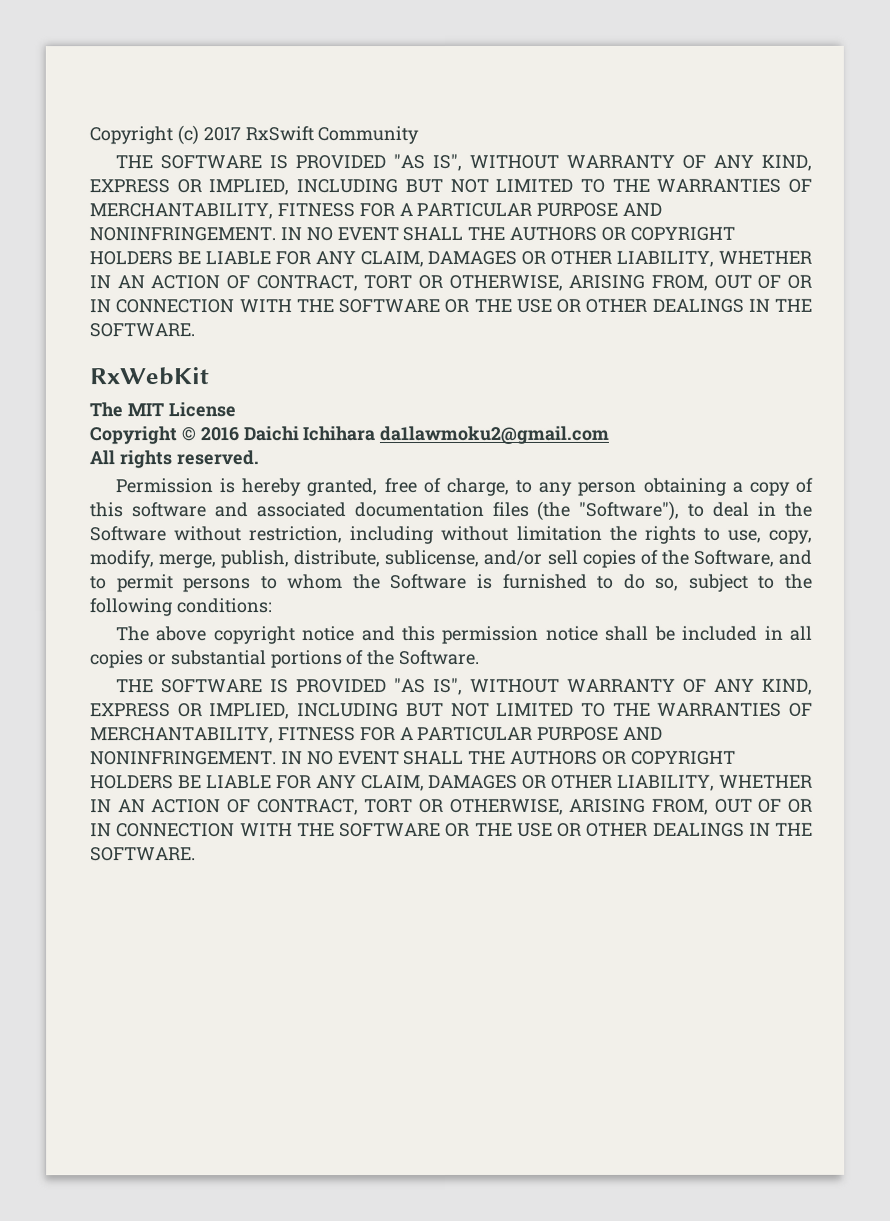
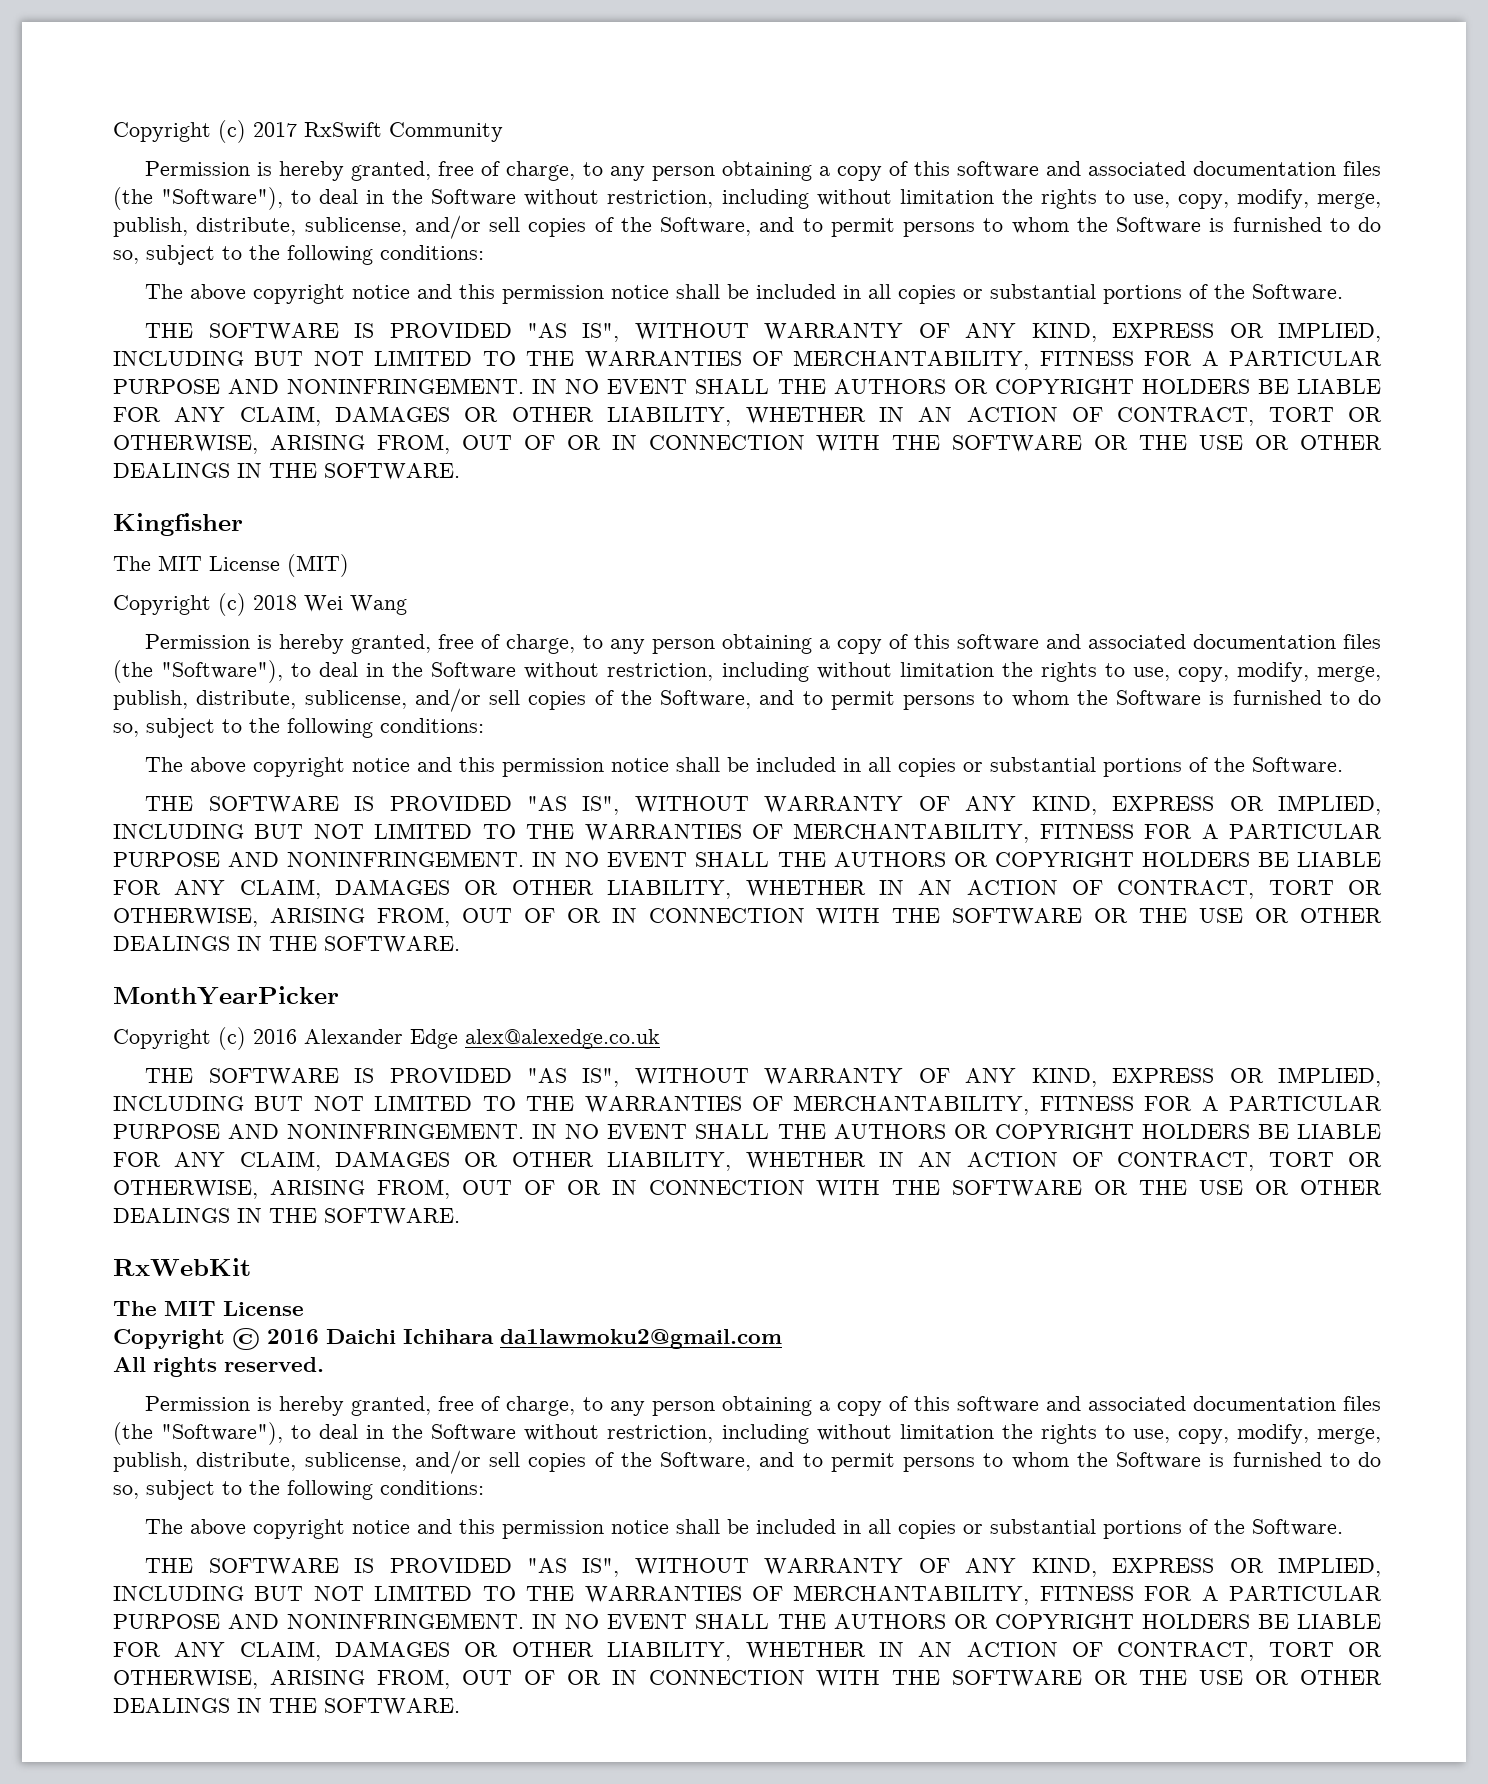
  Copyright (c) 2017 RxSwift Community
+ Permission is hereby granted, free of charge, to any person obtaining a copy of this software and associated documentation files (the "Software"), to deal in the Software without restriction, including without limitation the rights to use, copy, modify, merge, publish, distribute, sublicense, and/or sell copies of the Software, and to permit persons to whom the Software is furnished to do so, subject to the following conditions:
+ The above copyright notice and this permission notice shall be included in all copies or substantial portions of the Software.
+ THE SOFTWARE IS PROVIDED "AS IS", WITHOUT WARRANTY OF ANY KIND, EXPRESS OR IMPLIED, INCLUDING BUT NOT LIMITED TO THE WARRANTIES OF MERCHANTABILITY, FITNESS FOR A PARTICULAR PURPOSE AND NONINFRINGEMENT. IN NO EVENT SHALL THE AUTHORS OR COPYRIGHT HOLDERS BE LIABLE FOR ANY CLAIM, DAMAGES OR OTHER LIABILITY, WHETHER IN AN ACTION OF CONTRACT, TORT OR OTHERWISE, ARISING FROM, OUT OF OR IN CONNECTION WITH THE SOFTWARE OR THE USE OR OTHER DEALINGS IN THE SOFTWARE.
+ Kingfisher
+ The MIT License (MIT)
+ Copyright (c) 2018 Wei Wang
+ Permission is hereby granted, free of charge, to any person obtaining a copy of this software and associated documentation files (the "Software"), to deal in the Software without restriction, including without limitation the rights to use, copy, modify, merge, publish, distribute, sublicense, and/or sell copies of the Software, and to permit persons to whom the Software is furnished to do so, subject to the following conditions:
+ The above copyright notice and this permission notice shall be included in all copies or substantial portions of the Software.
+ THE SOFTWARE IS PROVIDED "AS IS", WITHOUT WARRANTY OF ANY KIND, EXPRESS OR IMPLIED, INCLUDING BUT NOT LIMITED TO THE WARRANTIES OF MERCHANTABILITY, FITNESS FOR A PARTICULAR PURPOSE AND NONINFRINGEMENT. IN NO EVENT SHALL THE AUTHORS OR COPYRIGHT HOLDERS BE LIABLE FOR ANY CLAIM, DAMAGES OR OTHER LIABILITY, WHETHER IN AN ACTION OF CONTRACT, TORT OR OTHERWISE, ARISING FROM, OUT OF OR IN CONNECTION WITH THE SOFTWARE OR THE USE OR OTHER DEALINGS IN THE SOFTWARE.
+ MonthYearPicker
+ Copyright (c) 2016 Alexander Edge alex@alexedge.co.uk

